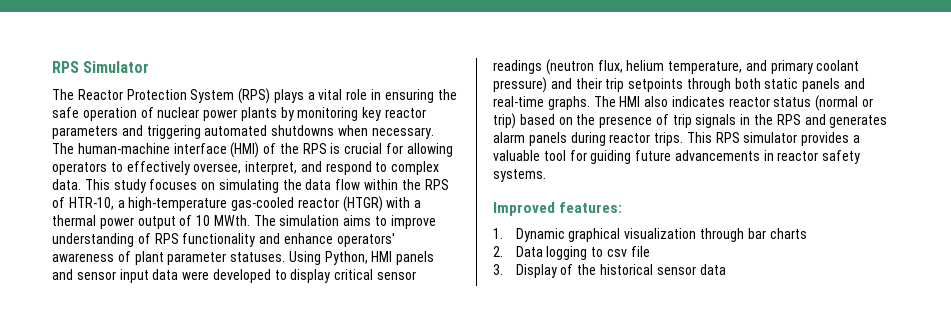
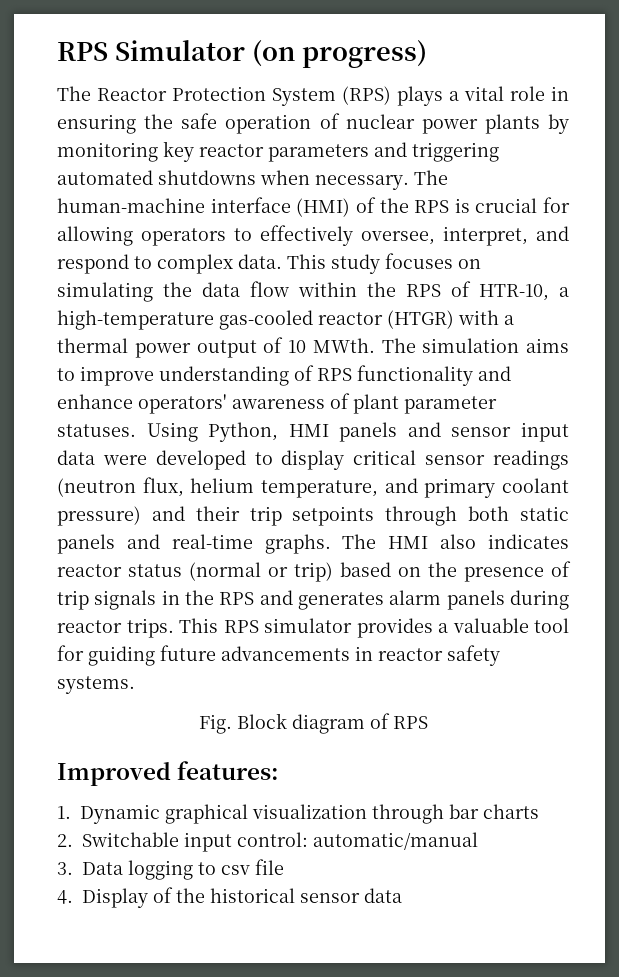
- RPS Simulator
+ RPS Simulator (on progress)
+ Fig. Block diagram of RPS
- 2. Data logging to csv file
+ 2. Switchable input control: automatic/manual
+ 3. Data logging to csv file
- 3. Display of the historical sensor data
+ 4. Display of the historical sensor data

